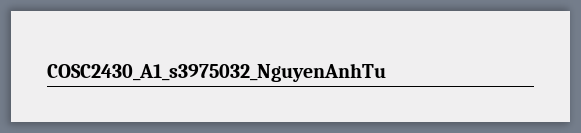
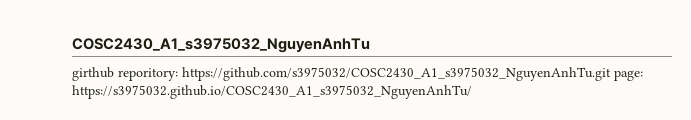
+ girthub reporitory: https://github.com/s3975032/COSC2430_A1_s3975032_NguyenAnhTu.git page: https://s3975032.github.io/COSC2430_A1_s3975032_NguyenAnhTu/

